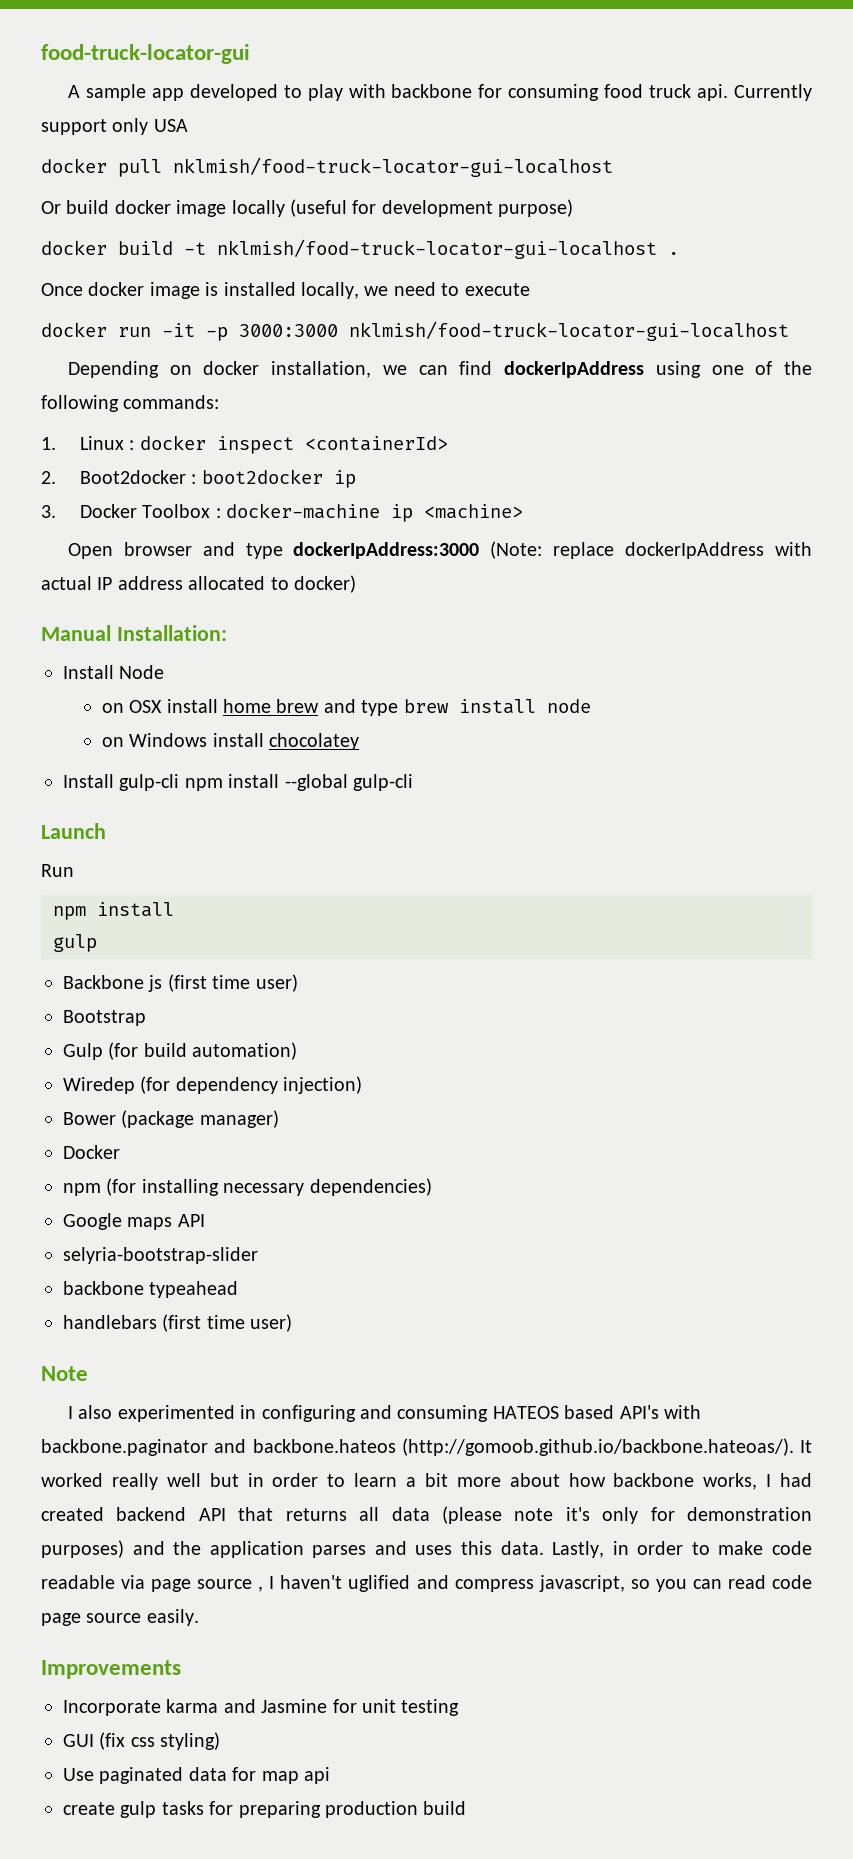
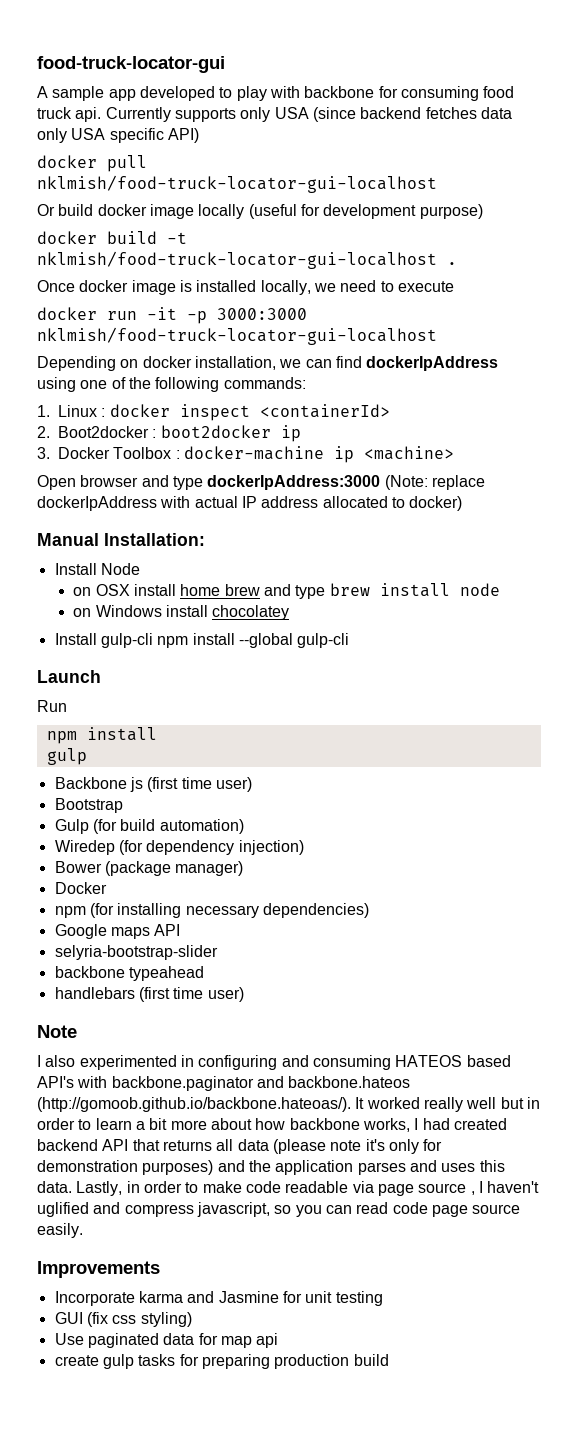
- Currently support only USA
+ Currently supports only USA (since backend fetches data only USA specific API)

